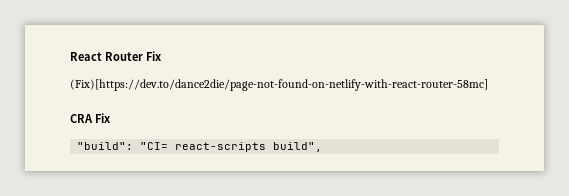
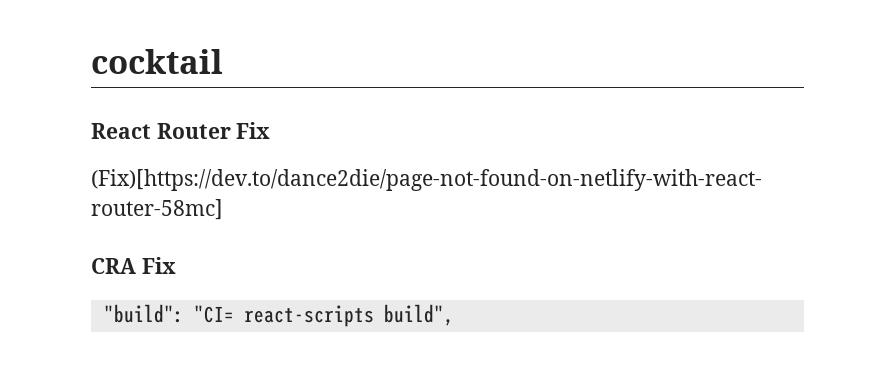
+ cocktail

